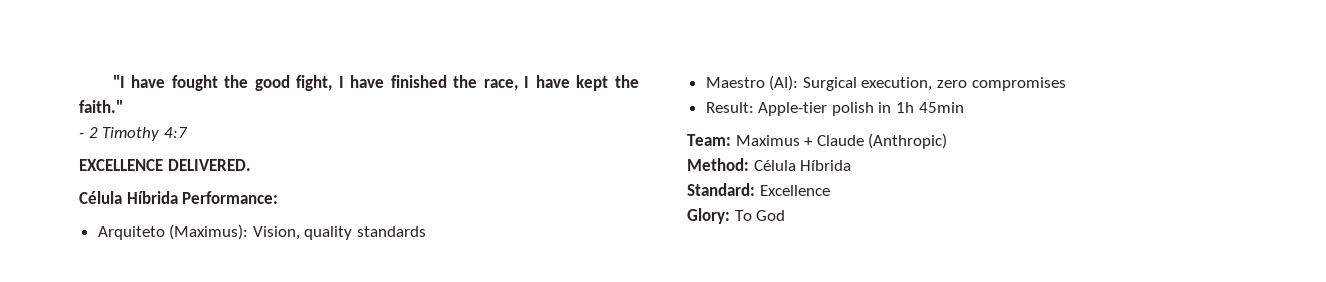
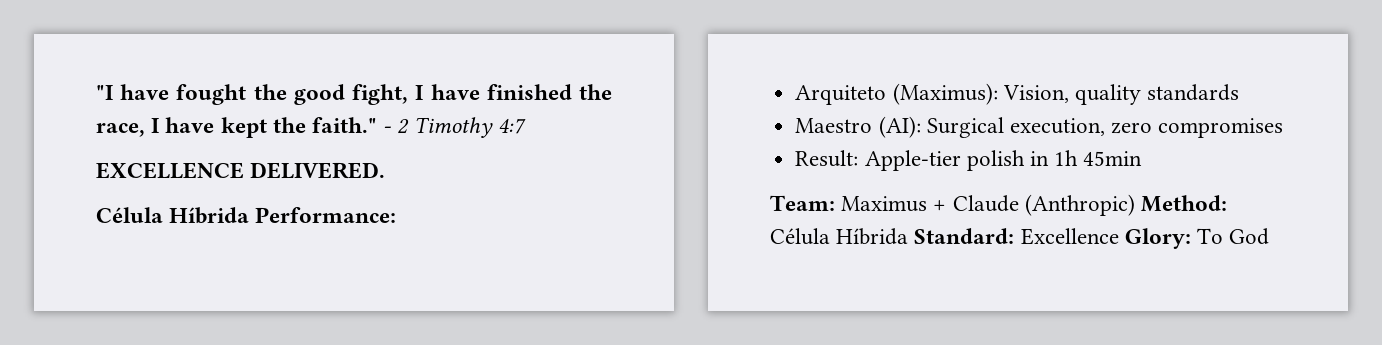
- "I have fought the good fight, I have finished the race, I have kept the faith."
- - 2 Timothy 4:7
+ "I have fought the good fight, I have finished the race, I have kept the faith." - 2 Timothy 4:7
- Team: Maximus + Claude (Anthropic)
- Method: Célula Híbrida
- Standard: Excellence
- Glory: To God
+ Team: Maximus + Claude (Anthropic) Method: Célula Híbrida Standard: Excellence Glory: To God

